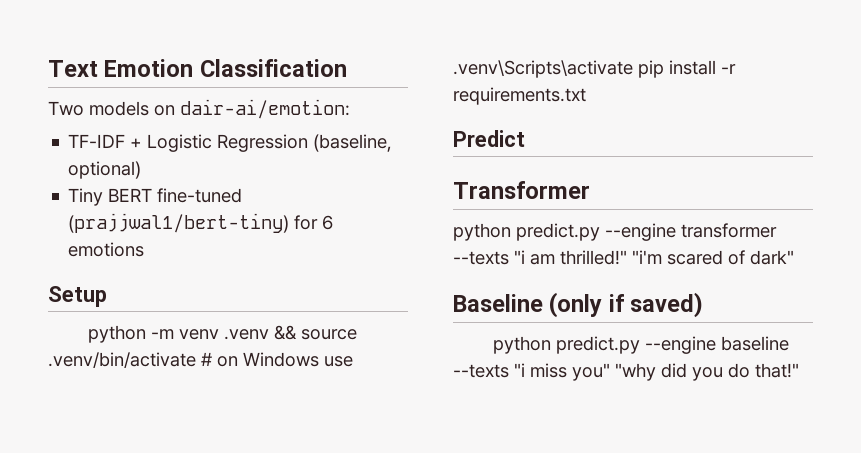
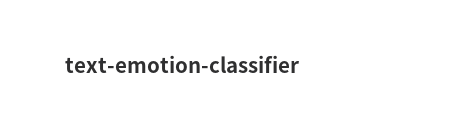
- Text Emotion Classification
- Two models on dair-ai/emotion:
- TF-IDF + Logistic Regression (baseline, optional)
- Tiny BERT fine-tuned (prajjwal1/bert-tiny) for 6 emotions
- Setup
- python -m venv .venv && source .venv/bin/activate # on Windows use .venv\Scripts\activate pip install -r requirements.txt
- Predict
- Transformer
- python predict.py --engine transformer --texts "i am thrilled!" "i'm scared of dark"
- Baseline (only if saved)
- python predict.py --engine baseline --texts "i miss you" "why did you do that!"
+ text-emotion-classifier

